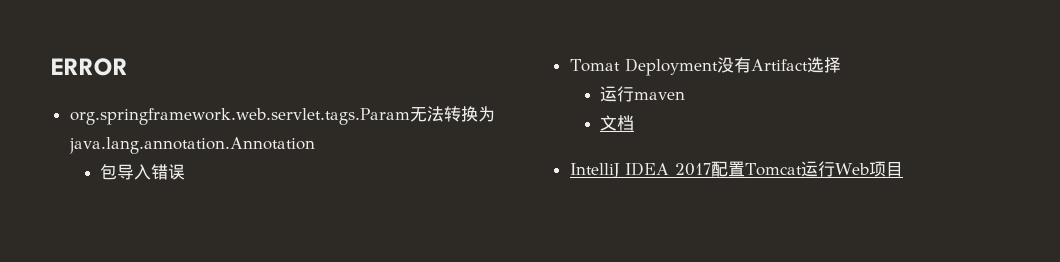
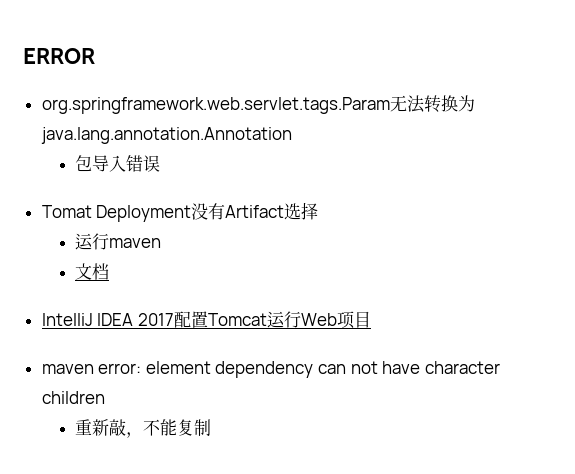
+ maven error: element dependency can not have character children
+ 重新敲，不能复制

